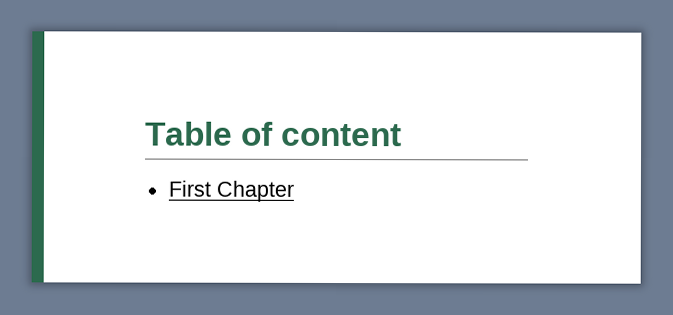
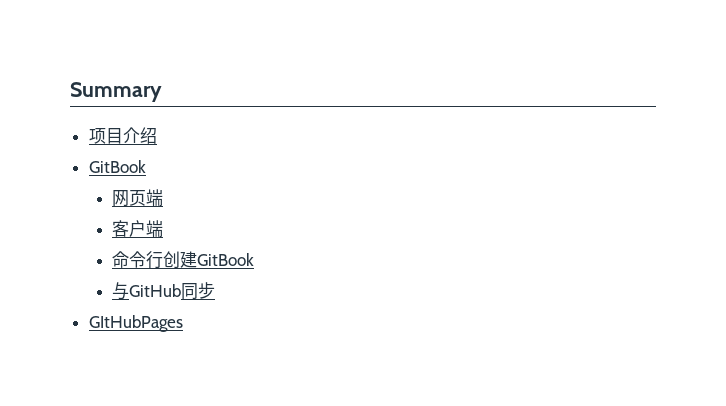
- Table of content
- First Chapter
+ Summary
+ 项目介绍
+ GitBook
+ 网页端
+ 客户端
+ 命令行创建GitBook
+ 与GitHub同步
+ GItHubPages

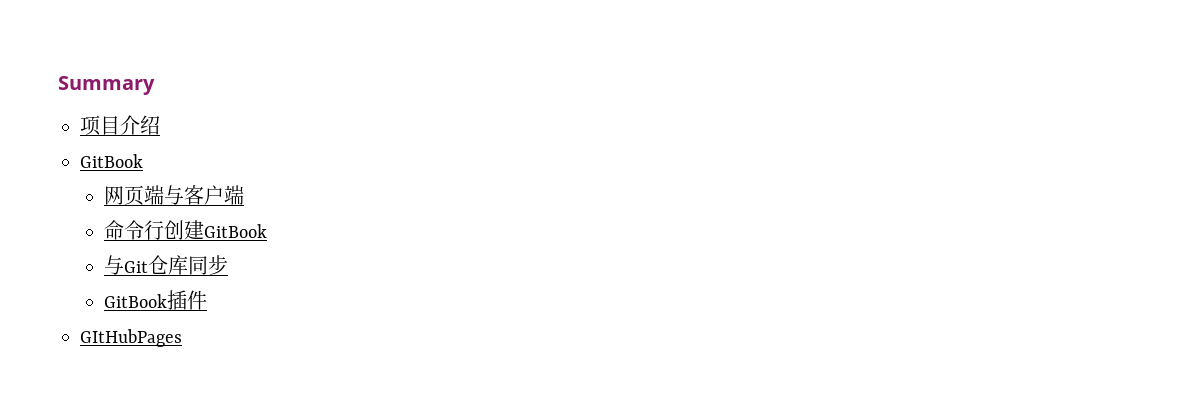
- 网页端
- 客户端
+ 网页端与客户端
- 与GitHub同步
+ 与Git仓库同步
+ GitBook插件

